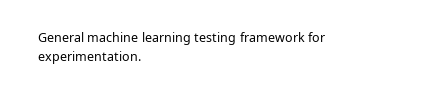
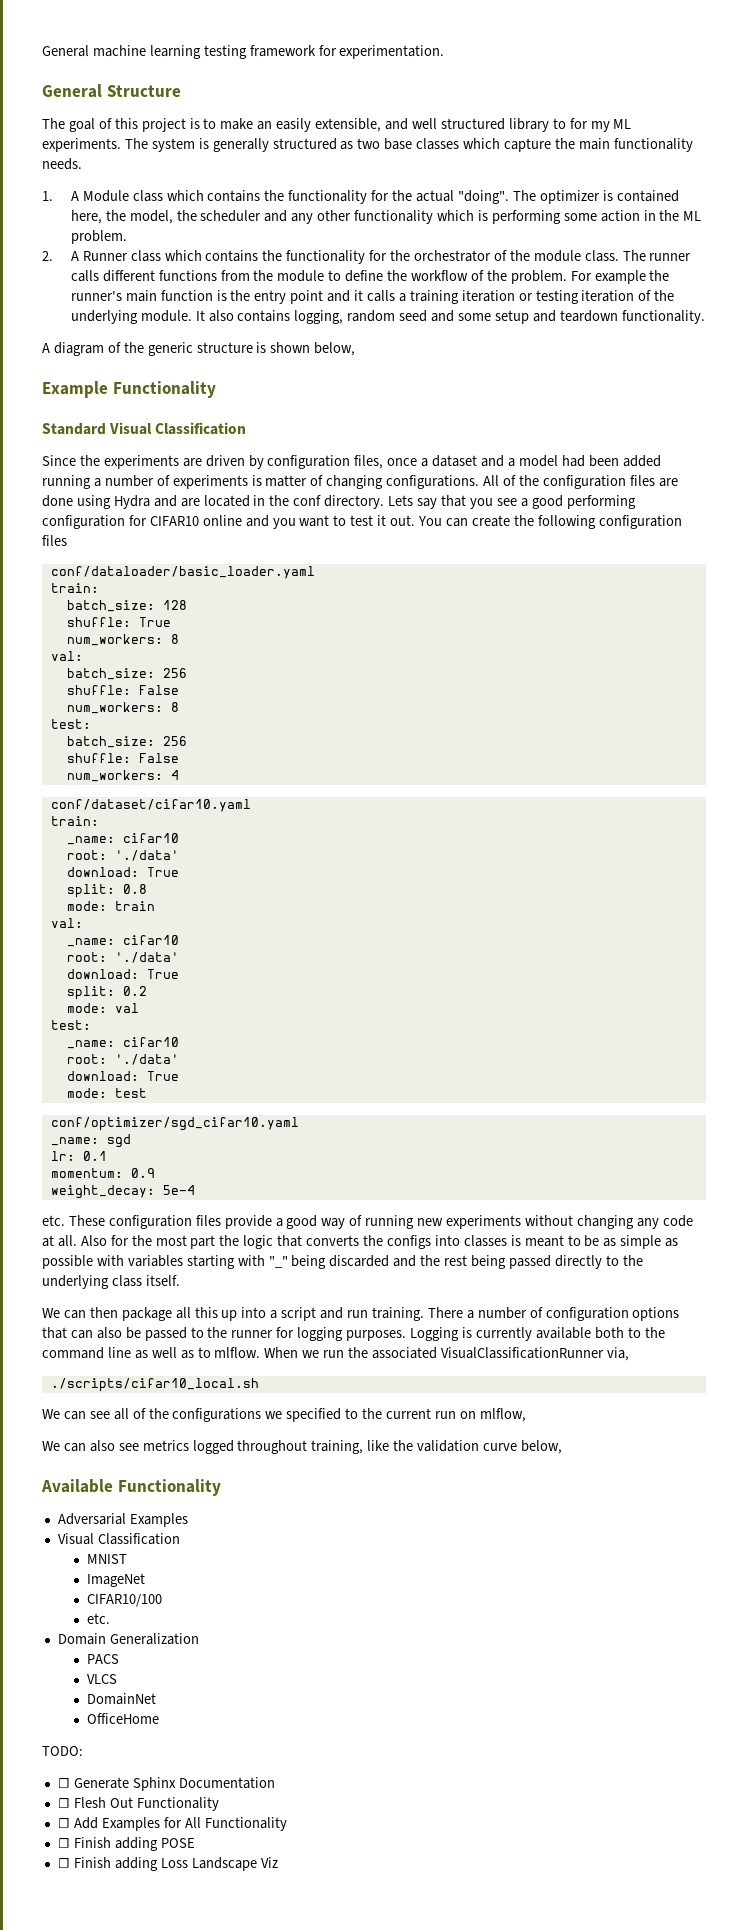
+ General Structure
+ The goal of this project is to make an easily extensible, and well structured library to for my ML experiments. The system is generally structured as two base classes which capture the main functionality needs.
+ 1. A Module class which contains the functionality for the actual "doing". The optimizer is contained here, the model, the scheduler and any other functionality which is performing some action in the ML problem.
+ 2. A Runner class which contains the functionality for the orchestrator of the module class. The runner calls different functions from the module to define the workflow of the problem. For example the runner's main function is the entry point and it calls a training iteration or testing iteration of the underlying module. It also contains logging, random seed and some setup and teardown functionality.
+ A diagram of the generic structure is shown below,
+ Example Functionality
+ Standard Visual Classification
+ Since the experiments are driven by configuration files, once a dataset and a model had been added running a number of experiments is matter of changing configurations. All of the configuration files are done using Hydra and are located in the conf directory. Lets say that you see a good performing configuration for CIFAR10 online and you want to test it out. You can create the following configuration files
+ conf/dataloader/basic_loader.yaml
+ train:
+ batch_size: 128
+ shuffle: True
+ num_workers: 8
+ val:
+ batch_size: 256
+ shuffle: False
+ num_workers: 8
+ test:
+ batch_size: 256
+ shuffle: False
+ num_workers: 4
+ conf/dataset/cifar10.yaml
+ train:
+ _name: cifar10
+ root: './data'
+ download: True
+ split: 0.8
+ mode: train
+ val:
+ _name: cifar10
+ root: './data'
+ download: True
+ split: 0.2
+ mode: val
+ test:
+ _name: cifar10
+ root: './data'
+ download: True
+ mode: test
+ conf/optimizer/sgd_cifar10.yaml
+ _name: sgd
+ lr: 0.1
+ momentum: 0.9
+ weight_decay: 5e-4
+ etc. These configuration files provide a good way of running new experiments without changing any code at all. Also for the most part the logic that converts the configs into classes is meant to be as simple as possible with variables starting with "_" being discarded and the rest being passed directly to the underlying class itself.
+ We can then package all this up into a script and run training. There a number of configuration options that can also be passed to the runner for logging purposes. Logging is currently available both to the command line as well as to mlflow. When we run the associated VisualClassificationRunner via,
+ ./scripts/cifar10_local.sh
+ We can see all of the configurations we specified to the current run on mlflow,
+ We can also see metrics logged throughout training, like the validation curve below,
+ Available Functionality
+ Adversarial Examples
+ Visual Classification
+ MNIST
+ ImageNet
+ CIFAR10/100
+ etc.
+ Domain Generalization
+ PACS
+ VLCS
+ DomainNet
+ OfficeHome
+ TODO:
+ ☐ Generate Sphinx Documentation
+ ☐ Flesh Out Functionality
+ ☐ Add Examples for All Functionality
+ ☐ Finish adding POSE
+ ☐ Finish adding Loss Landscape Viz

